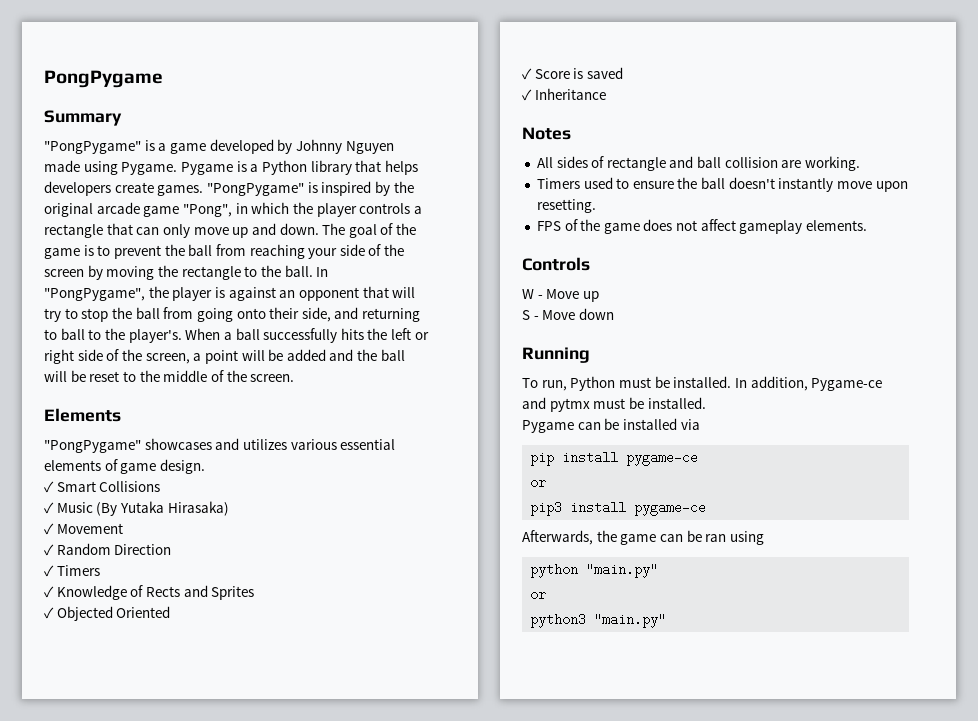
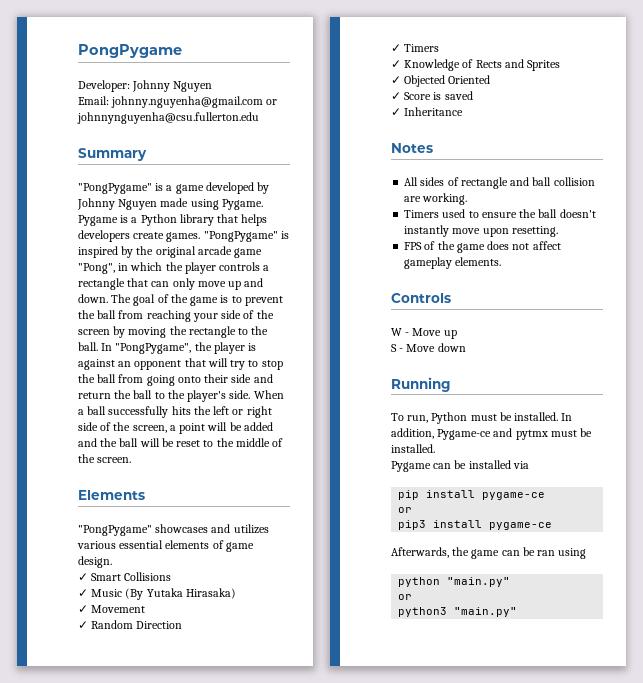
+ Developer: Johnny Nguyen
+ Email: johnny.nguyenha@gmail.com or johnnynguyenha@csu.fullerton.edu
- In "PongPygame", the player is against an opponent that will try to stop the ball from going onto their side, and returning to ball to the player's.
+ In "PongPygame", the player is against an opponent that will try to stop the ball from going onto their side and return the ball to the player's side.

